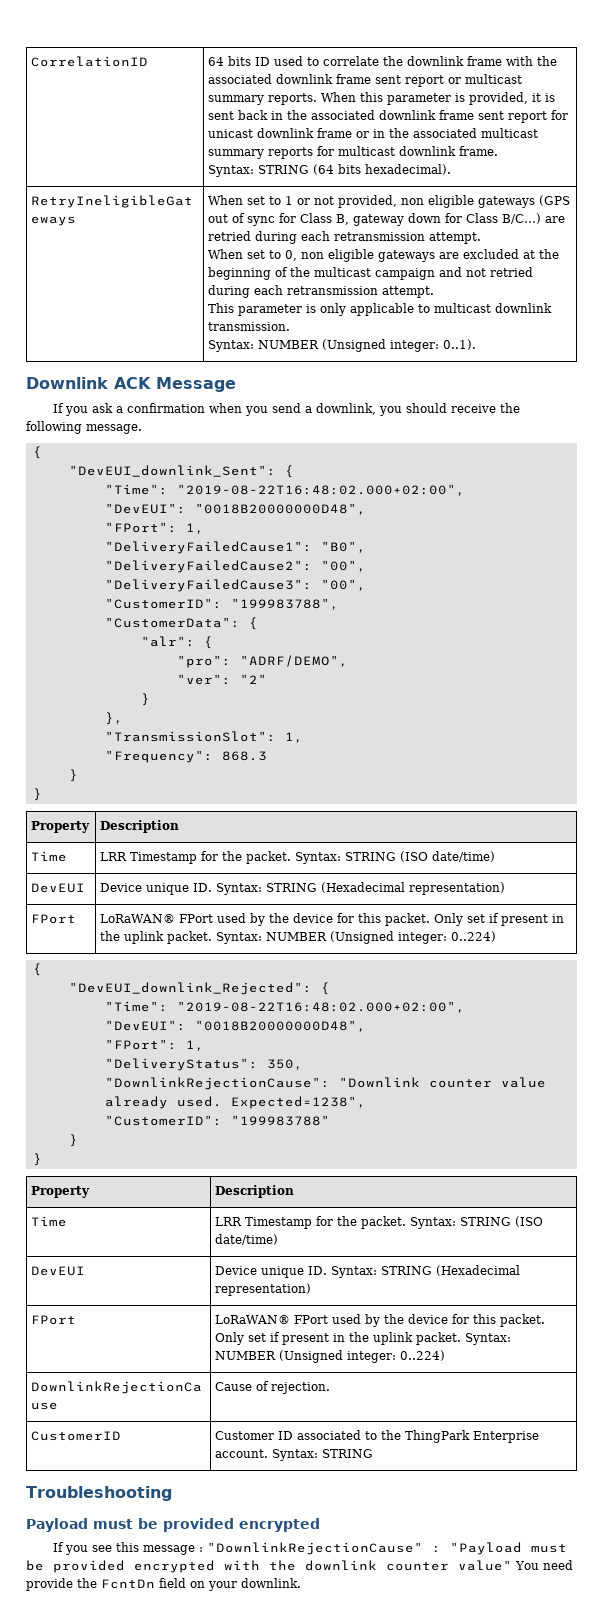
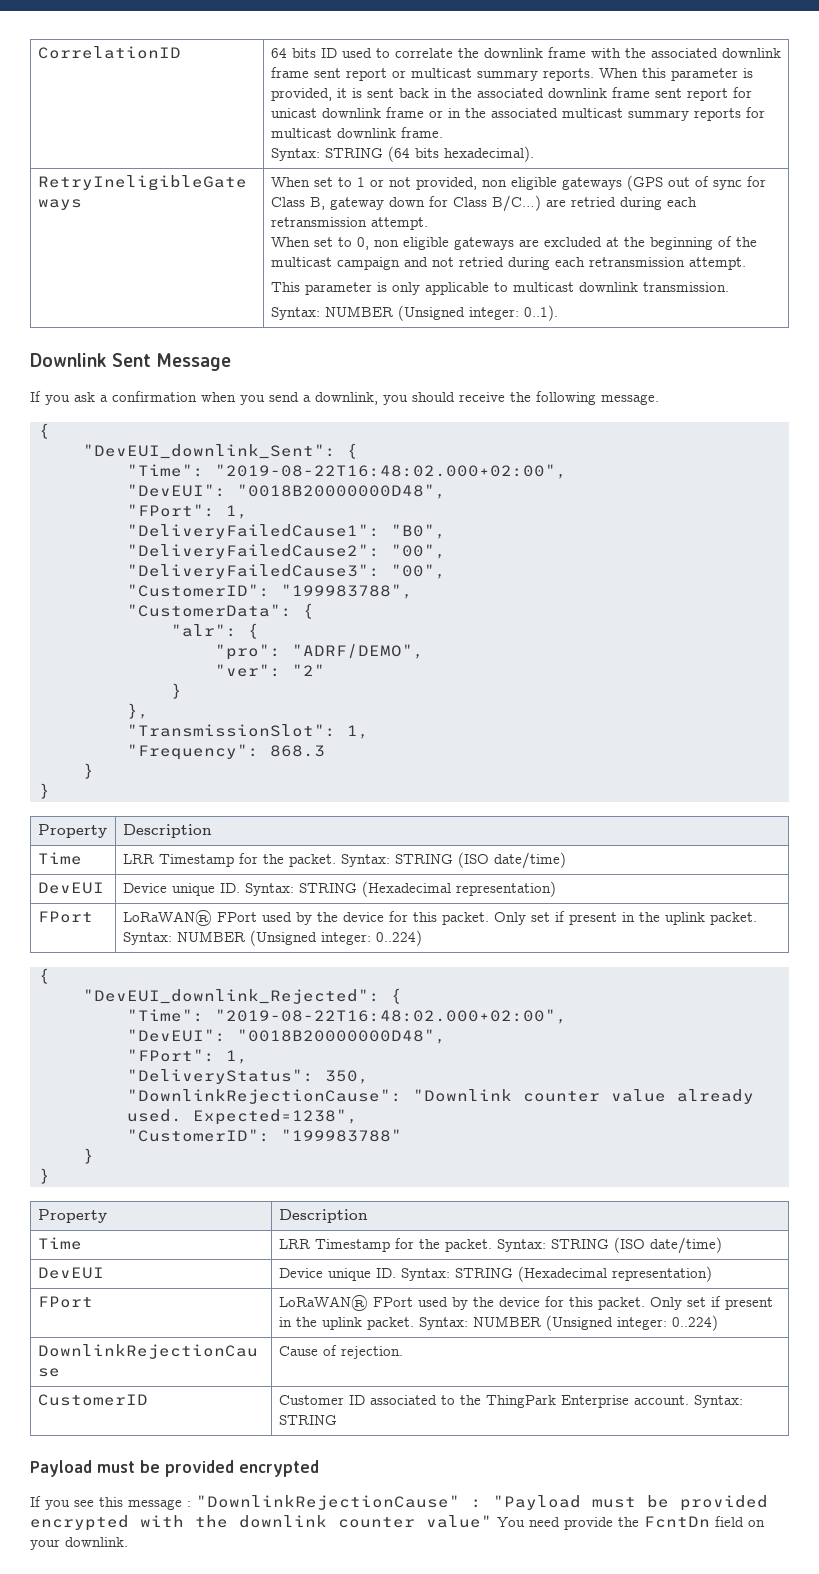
- Downlink ACK Message
+ Downlink Sent Message
- Troubleshooting

